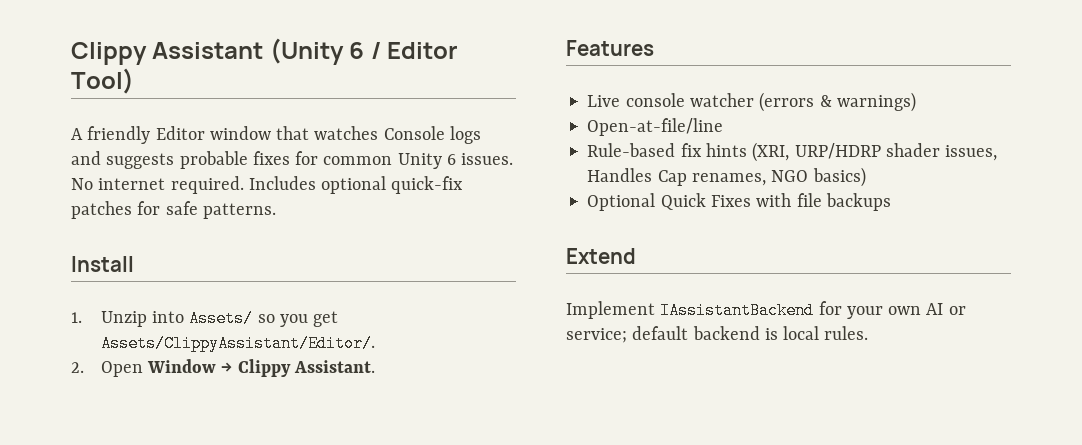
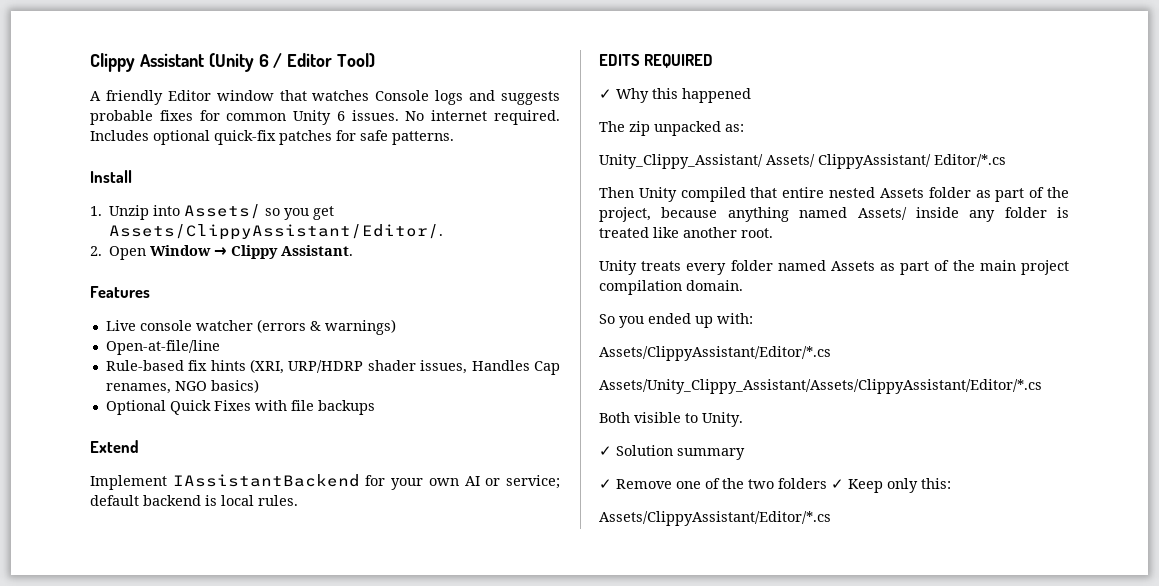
+ EDITS REQUIRED
+ ✓ Why this happened
+ The zip unpacked as:
+ Unity_Clippy_Assistant/ Assets/ ClippyAssistant/ Editor/*.cs
+ Then Unity compiled that entire nested Assets folder as part of the project, because anything named Assets/ inside any folder is treated like another root.
+ Unity treats every folder named Assets as part of the main project compilation domain.
+ So you ended up with:
+ Assets/ClippyAssistant/Editor/*.cs
+ Assets/Unity_Clippy_Assistant/Assets/ClippyAssistant/Editor/*.cs
+ Both visible to Unity.
+ ✓ Solution summary
+ ✓ Remove one of the two folders ✓ Keep only this:
+ Assets/ClippyAssistant/Editor/*.cs

